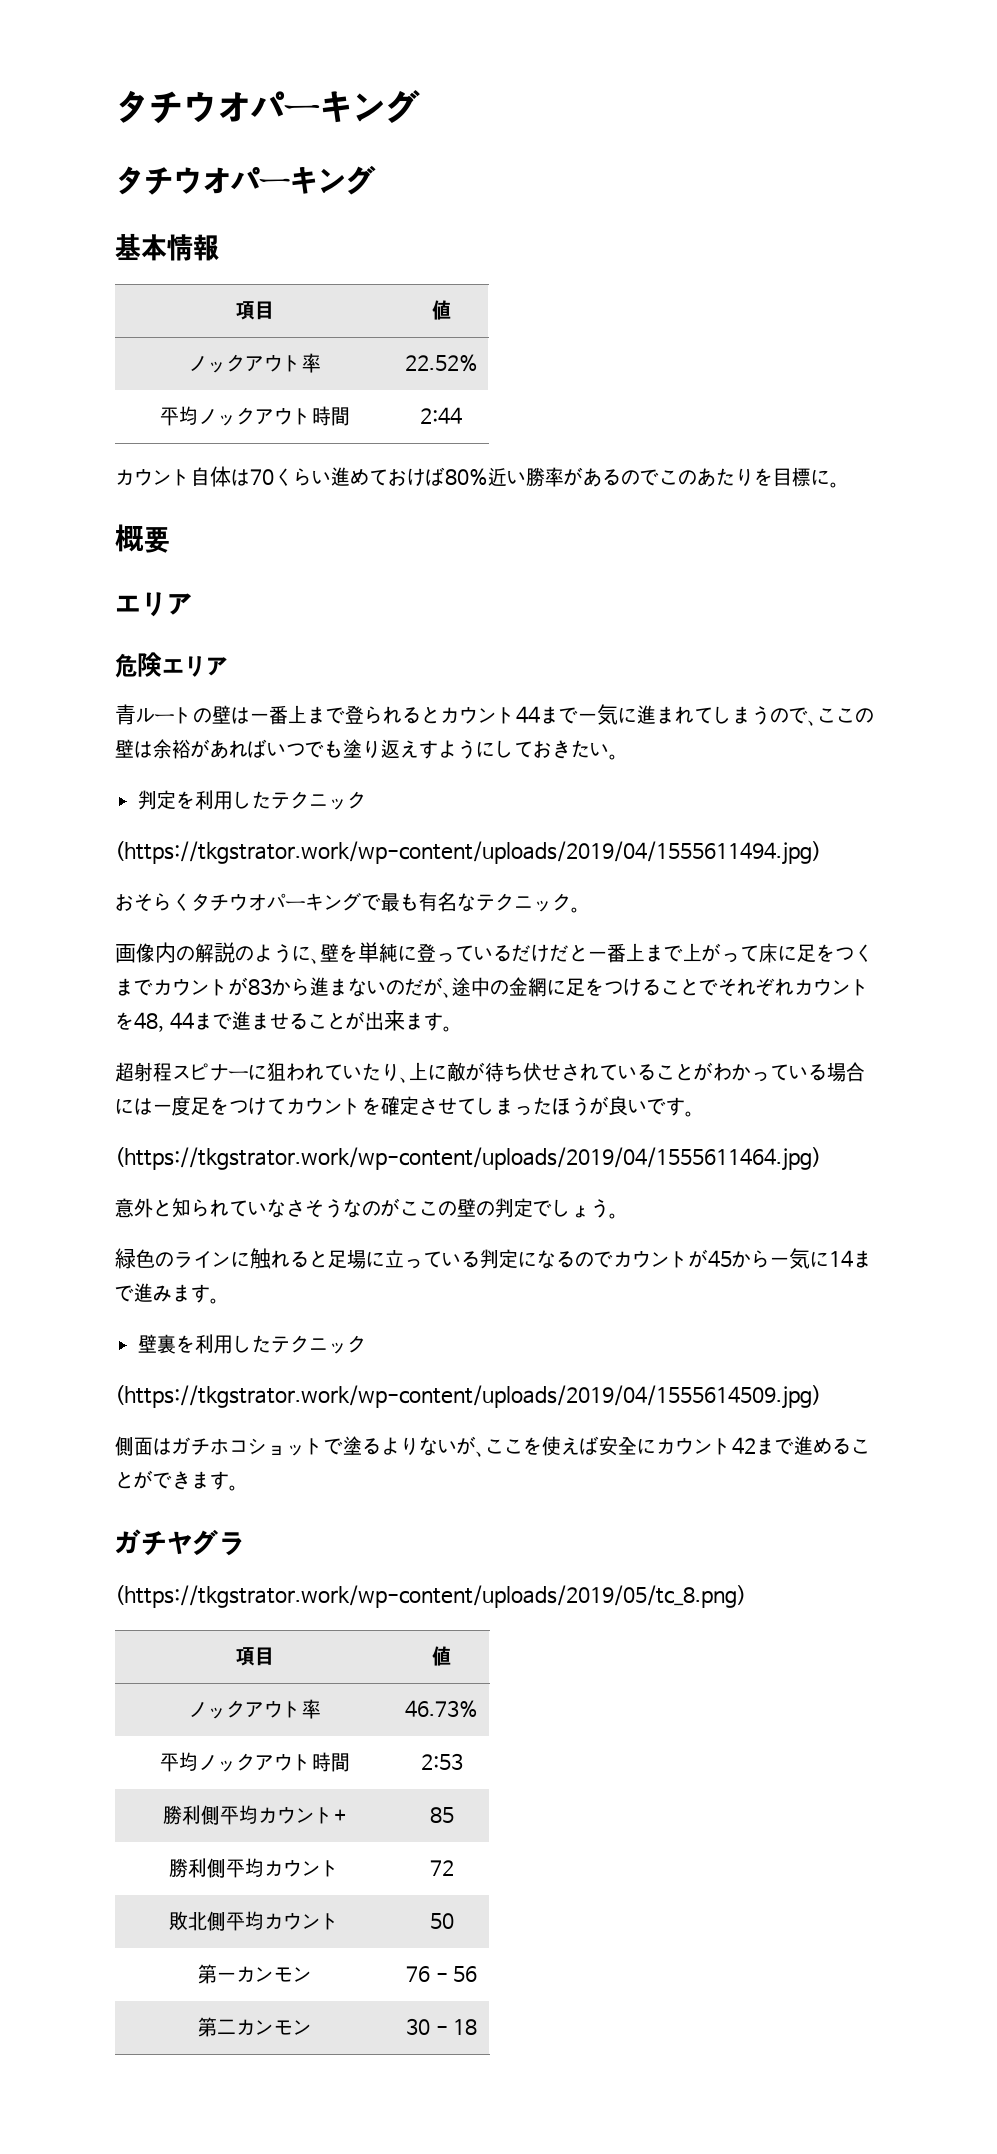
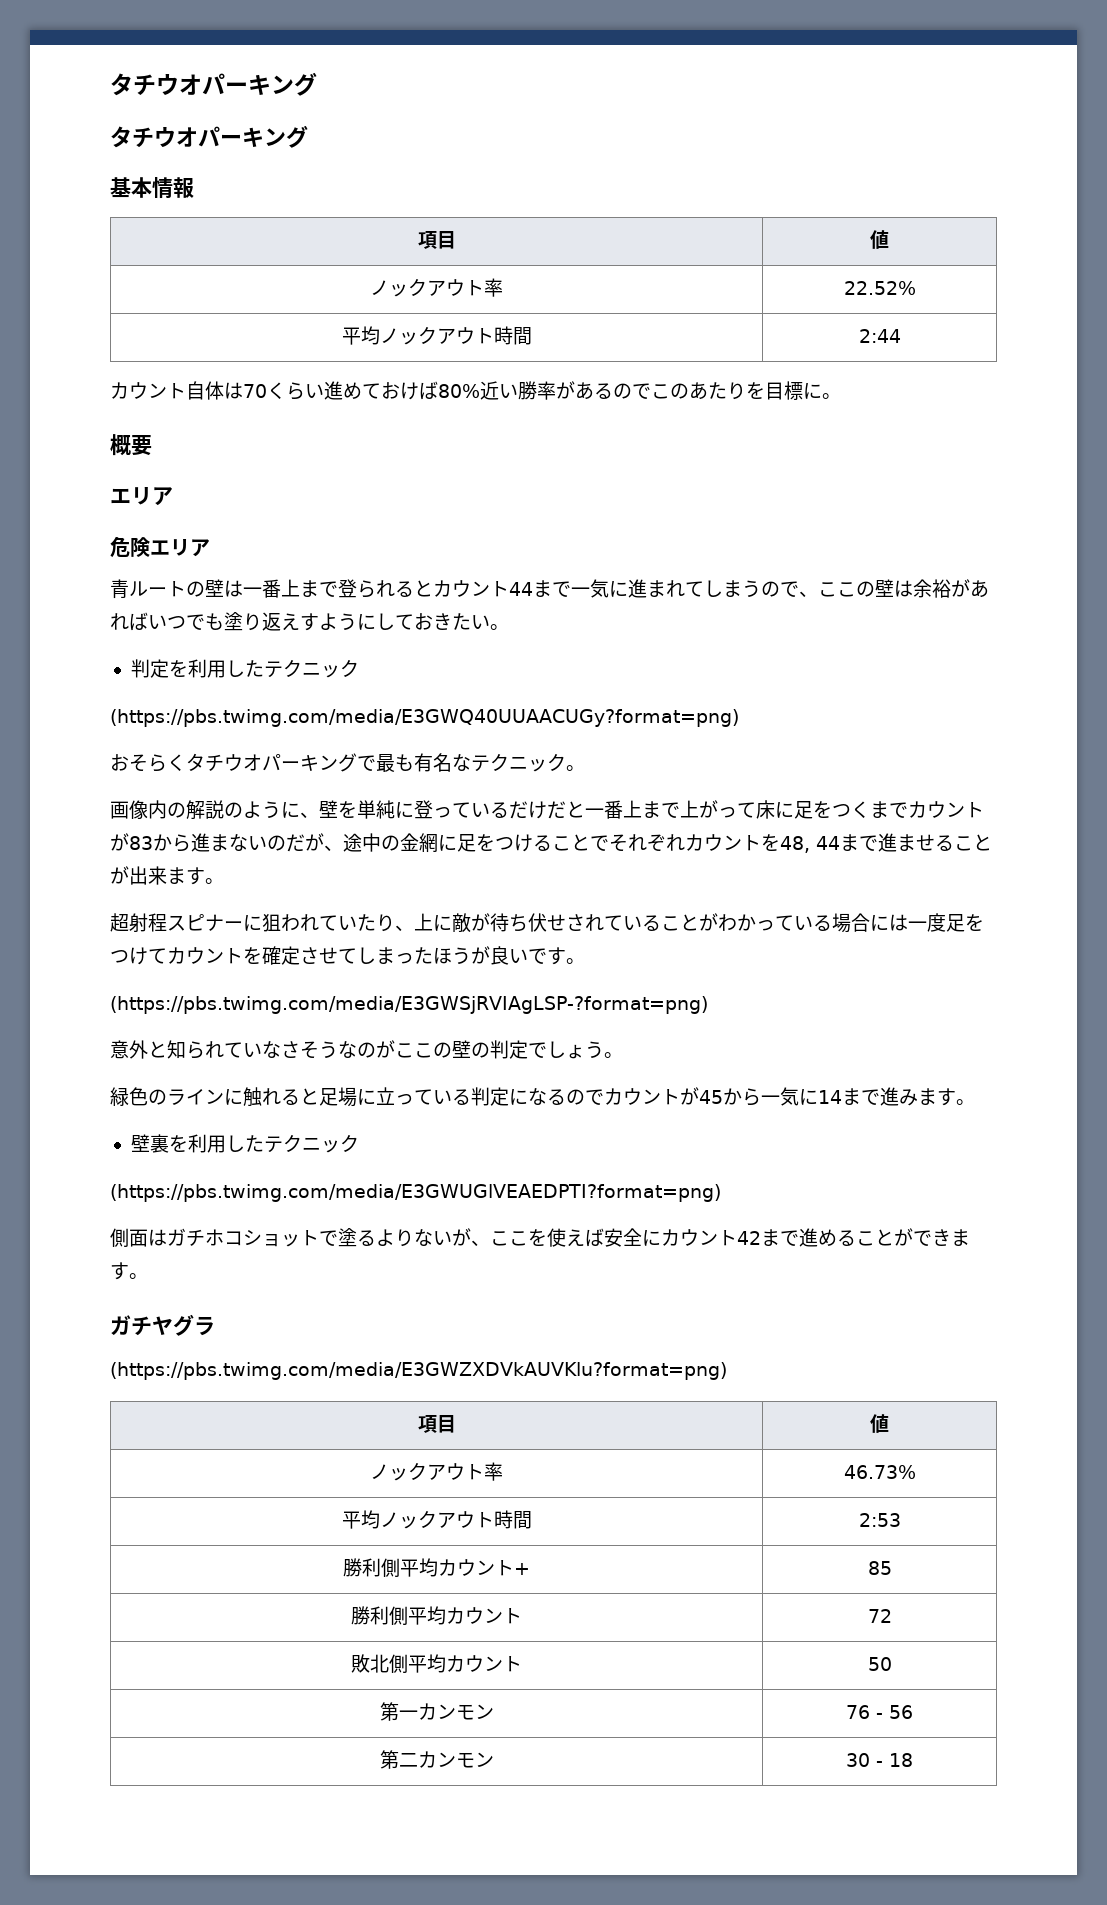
- (https://tkgstrator.work/wp-content/uploads/2019/04/1555611494.jpg)
+ (https://pbs.twimg.com/media/E3GWQ40UUAACUGy?format=png)
- (https://tkgstrator.work/wp-content/uploads/2019/04/1555611464.jpg)
+ (https://pbs.twimg.com/media/E3GWSjRVIAgLSP-?format=png)
- (https://tkgstrator.work/wp-content/uploads/2019/04/1555614509.jpg)
+ (https://pbs.twimg.com/media/E3GWUGlVEAEDPTI?format=png)
- (https://tkgstrator.work/wp-content/uploads/2019/05/tc_8.png)
+ (https://pbs.twimg.com/media/E3GWZXDVkAUVKlu?format=png)

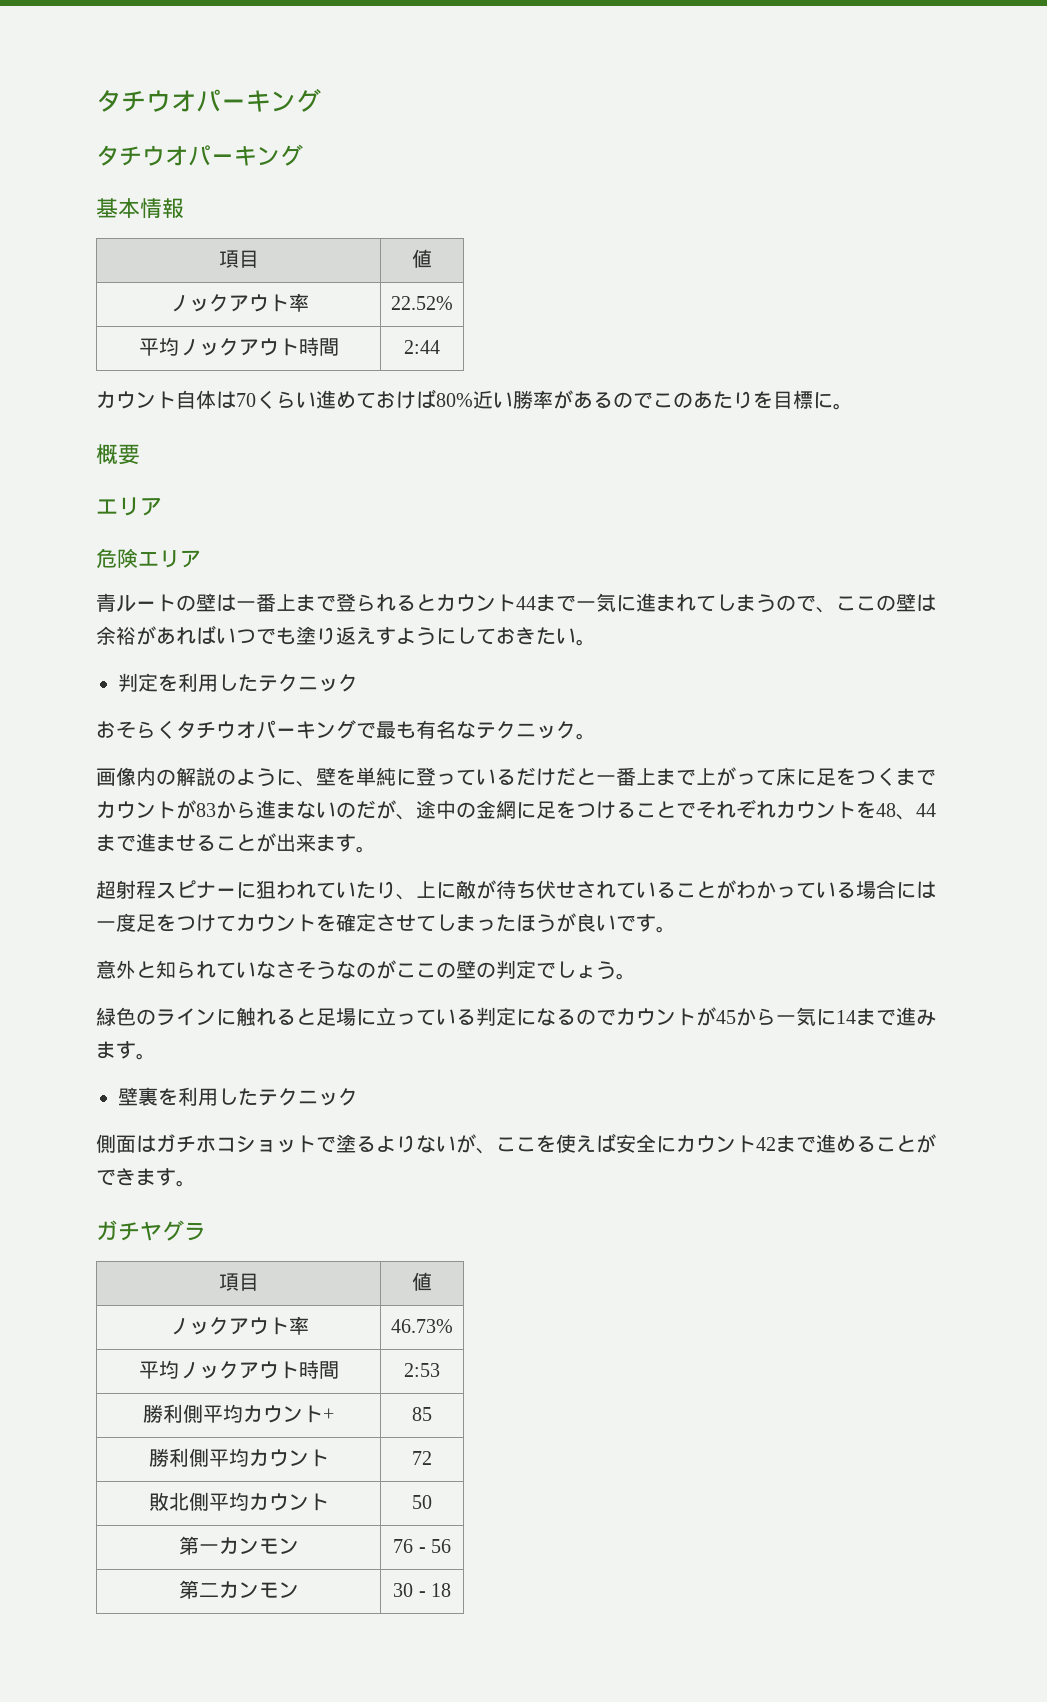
- (https://pbs.twimg.com/media/E3GWQ40UUAACUGy?format=png)
- 画像内の解説のように、壁を単純に登っているだけだと一番上まで上がって床に足をつくまでカウントが83から進まないのだが、途中の金網に足をつけることでそれぞれカウントを48, 44まで進ませることが出来ます。
+ 画像内の解説のように、壁を単純に登っているだけだと一番上まで上がって床に足をつくまでカウントが83から進まないのだが、途中の金網に足をつけることでそれぞれカウントを48、44まで進ませることが出来ます。
- (https://pbs.twimg.com/media/E3GWSjRVIAgLSP-?format=png)
- (https://pbs.twimg.com/media/E3GWUGlVEAEDPTI?format=png)
- (https://pbs.twimg.com/media/E3GWZXDVkAUVKlu?format=png)

